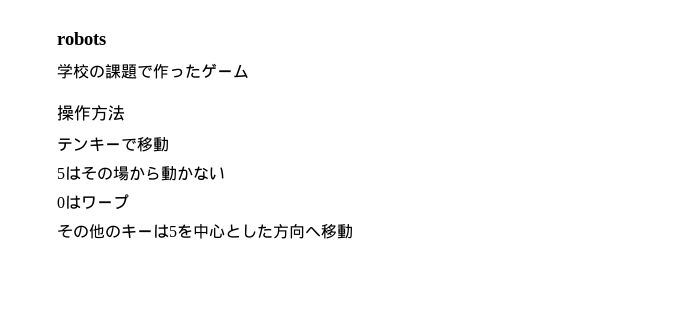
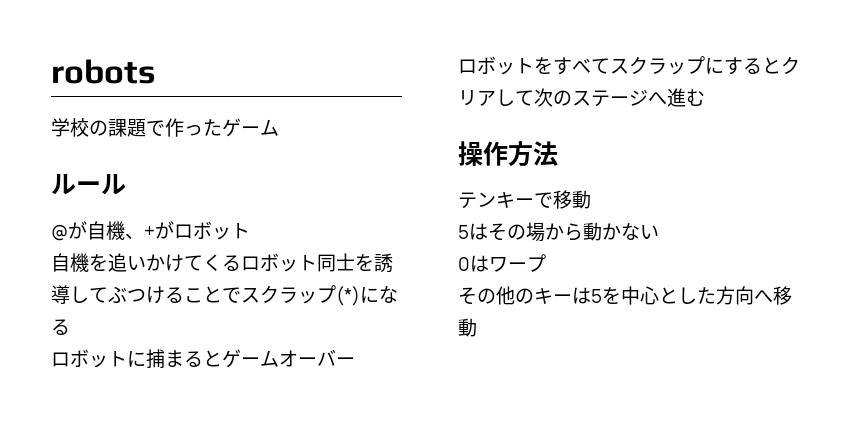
+ ルール
+ @が自機、+がロボット
+ 自機を追いかけてくるロボット同士を誘導してぶつけることでスクラップ(*)になる
+ ロボットに捕まるとゲームオーバー
+ ロボットをすべてスクラップにするとクリアして次のステージへ進む

